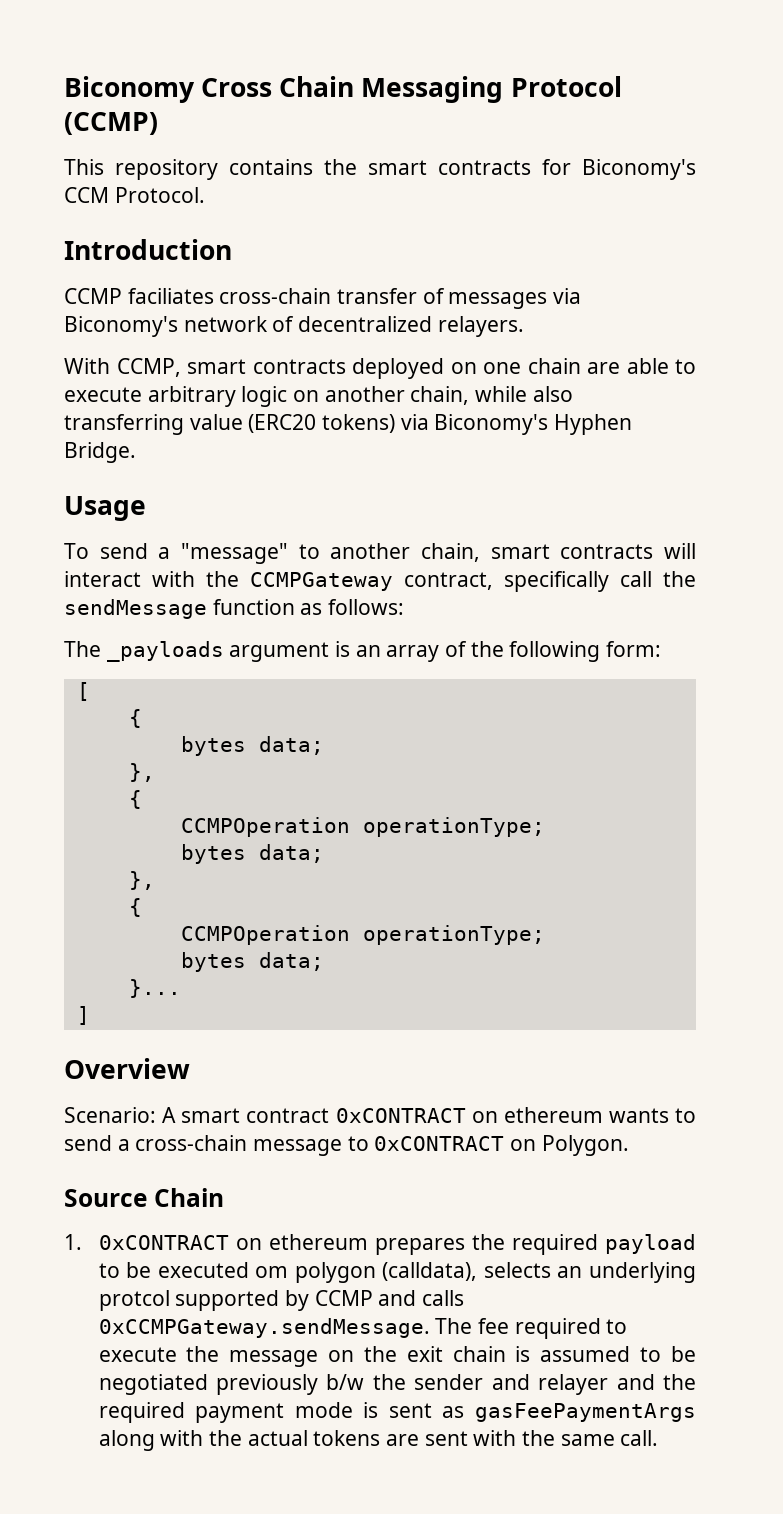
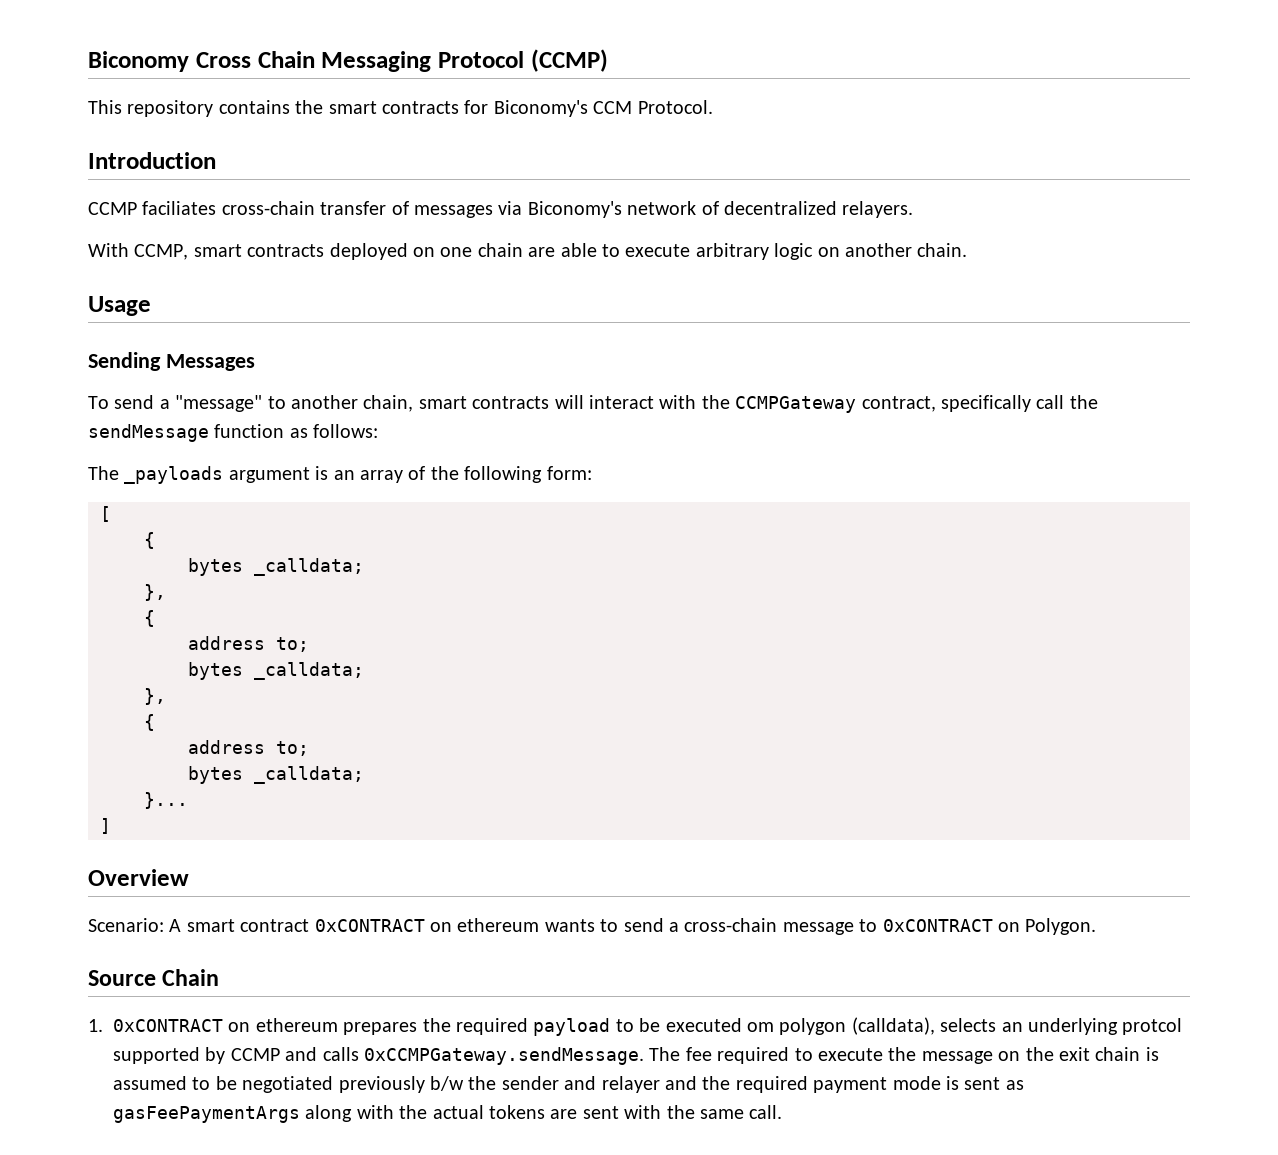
- With CCMP, smart contracts deployed on one chain are able to execute arbitrary logic on another chain, while also transferring value (ERC20 tokens) via Biconomy's Hyphen Bridge.
+ With CCMP, smart contracts deployed on one chain are able to execute arbitrary logic on another chain.
+ Sending Messages
  [
  {
- bytes data;
+ bytes _calldata;
  },
  {
- CCMPOperation operationType;
- bytes data;
+ address to;
+ bytes _calldata;
  },
  {
- CCMPOperation operationType;
- bytes data;
+ address to;
+ bytes _calldata;

